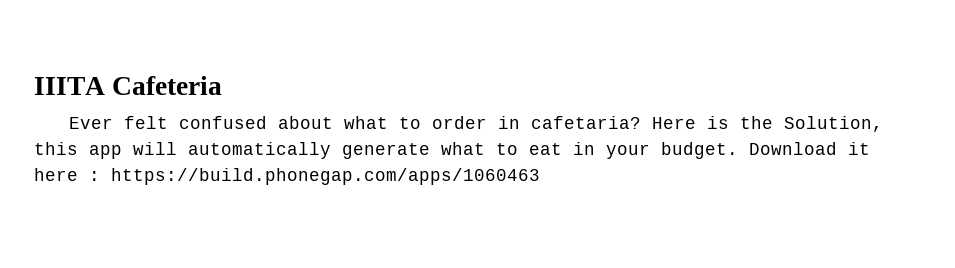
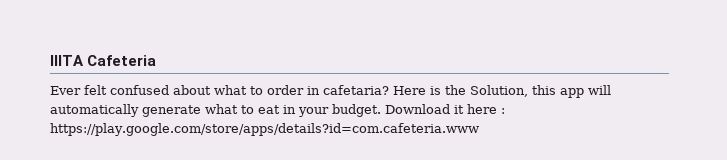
- Download it here : https://build.phonegap.com/apps/1060463
+ Download it here : https://play.google.com/store/apps/details?id=com.cafeteria.www

